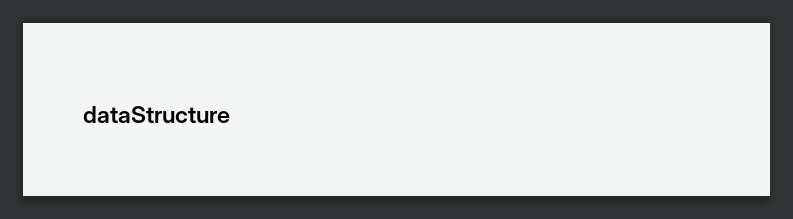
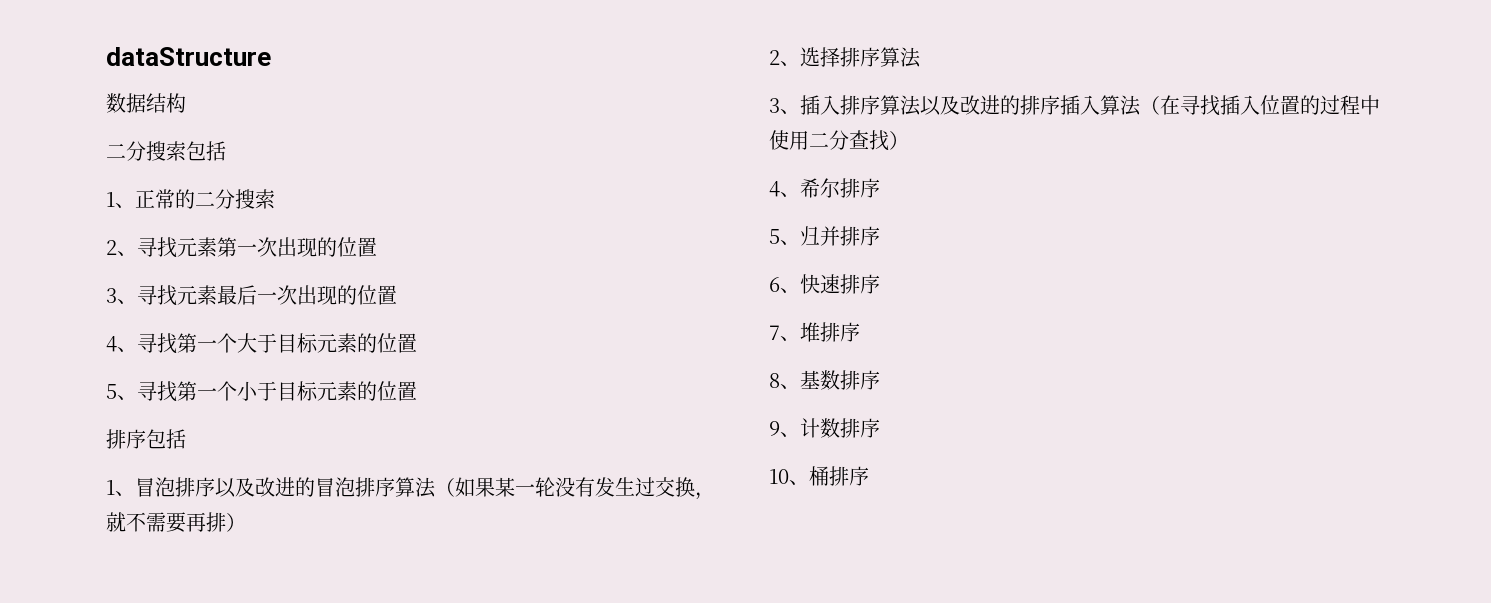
+ 数据结构
+ 二分搜索包括
+ 1、正常的二分搜索
+ 2、寻找元素第一次出现的位置
+ 3、寻找元素最后一次出现的位置
+ 4、寻找第一个大于目标元素的位置
+ 5、寻找第一个小于目标元素的位置
+ 排序包括
+ 1、冒泡排序以及改进的冒泡排序算法（如果某一轮没有发生过交换，就不需要再排）
+ 2、选择排序算法
+ 3、插入排序算法以及改进的排序插入算法（在寻找插入位置的过程中使用二分查找）
+ 4、希尔排序
+ 5、归并排序
+ 6、快速排序
+ 7、堆排序
+ 8、基数排序
+ 9、计数排序
+ 10、桶排序

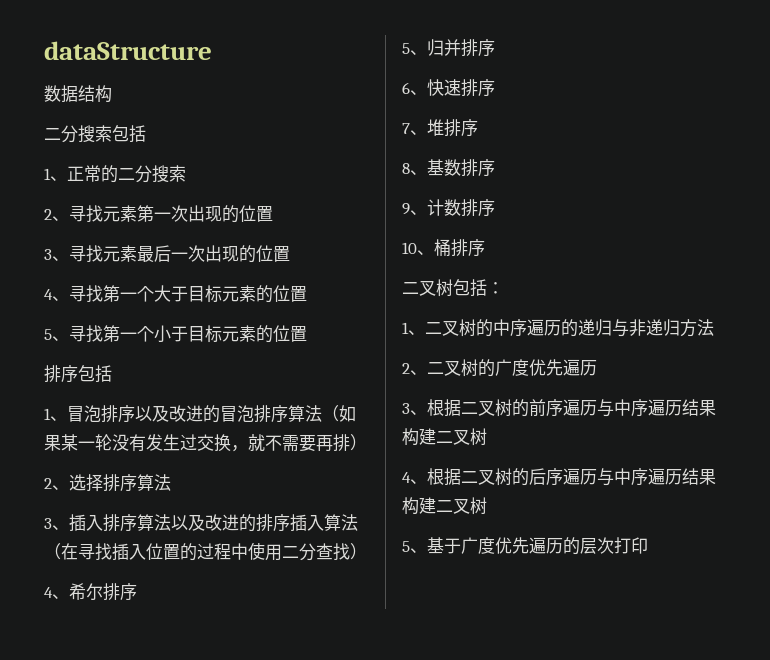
+ 二叉树包括：
+ 1、二叉树的中序遍历的递归与非递归方法
+ 2、二叉树的广度优先遍历
+ 3、根据二叉树的前序遍历与中序遍历结果构建二叉树
+ 4、根据二叉树的后序遍历与中序遍历结果构建二叉树
+ 5、基于广度优先遍历的层次打印

